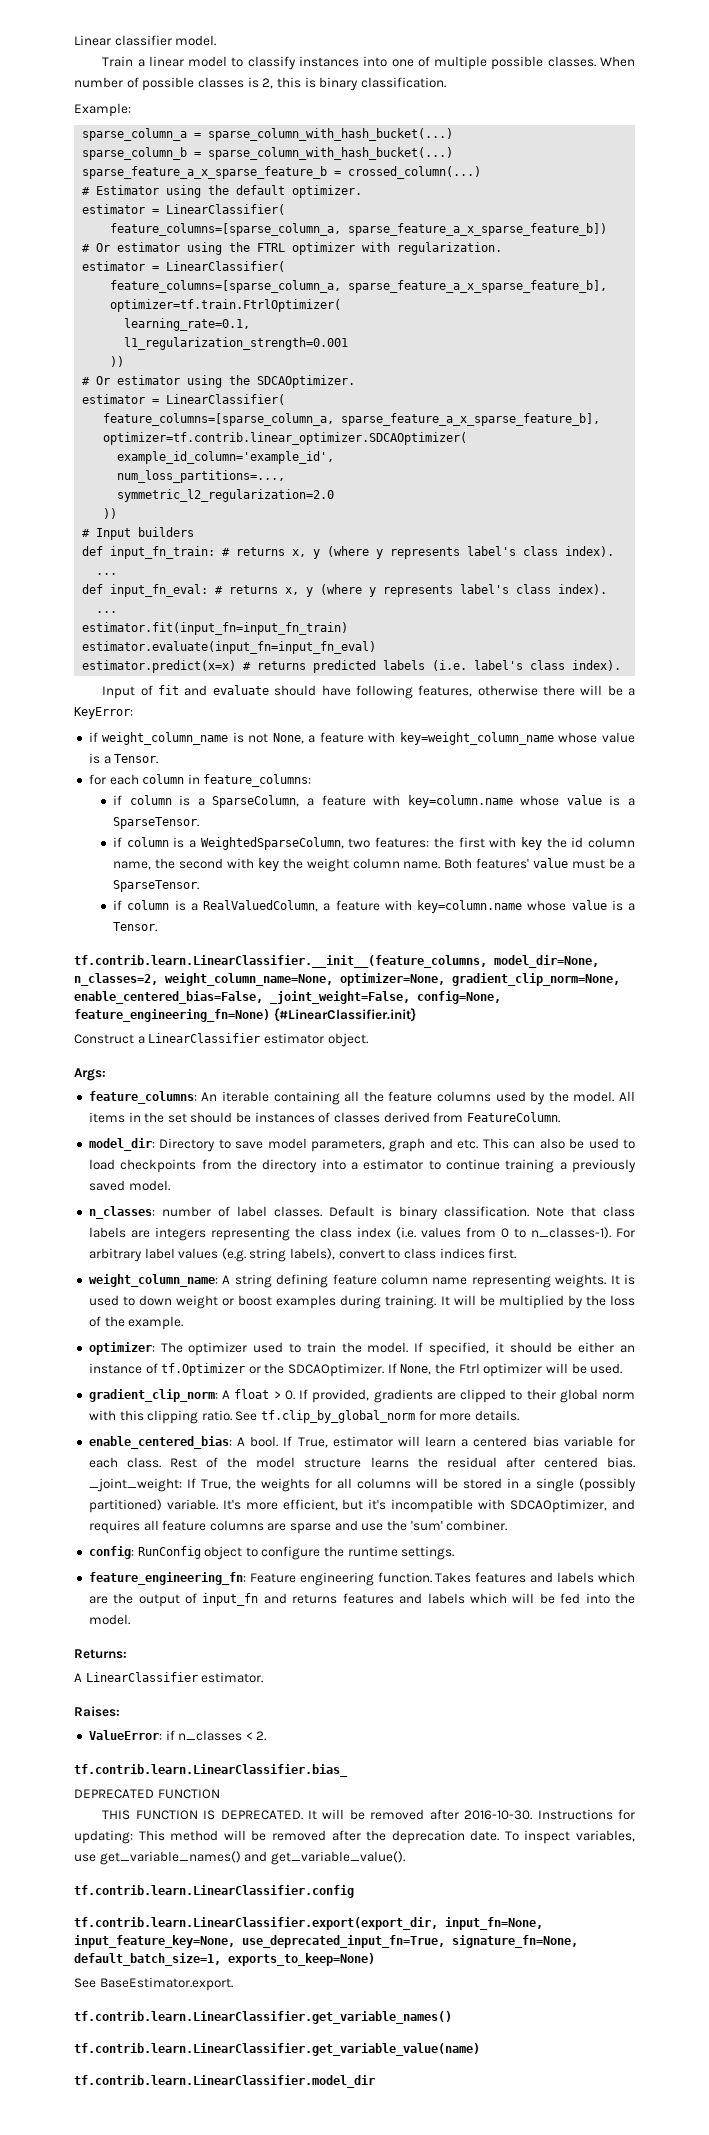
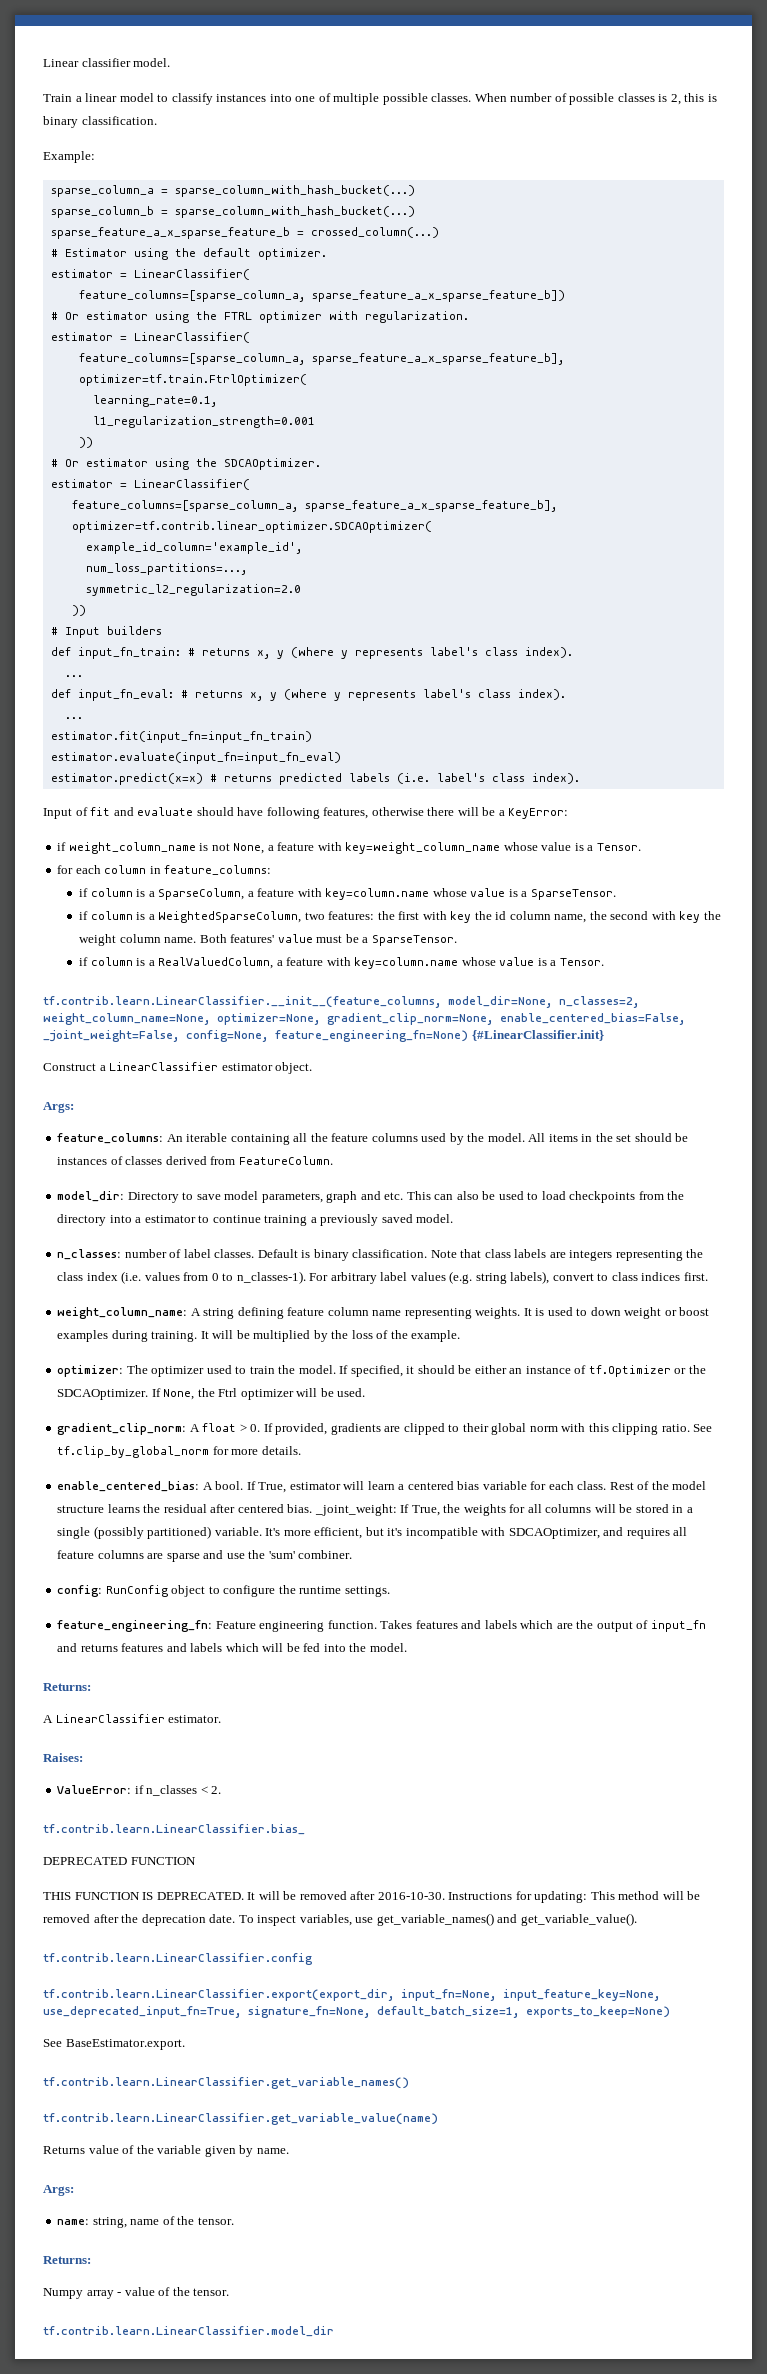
+ Returns value of the variable given by name.
+ Args:
+ name: string, name of the tensor.
+ Returns:
+ Numpy array - value of the tensor.

